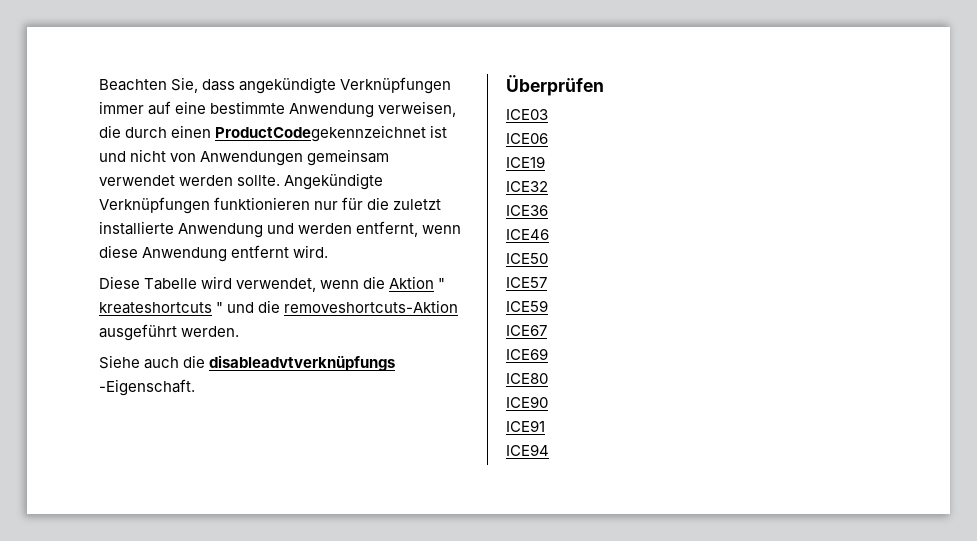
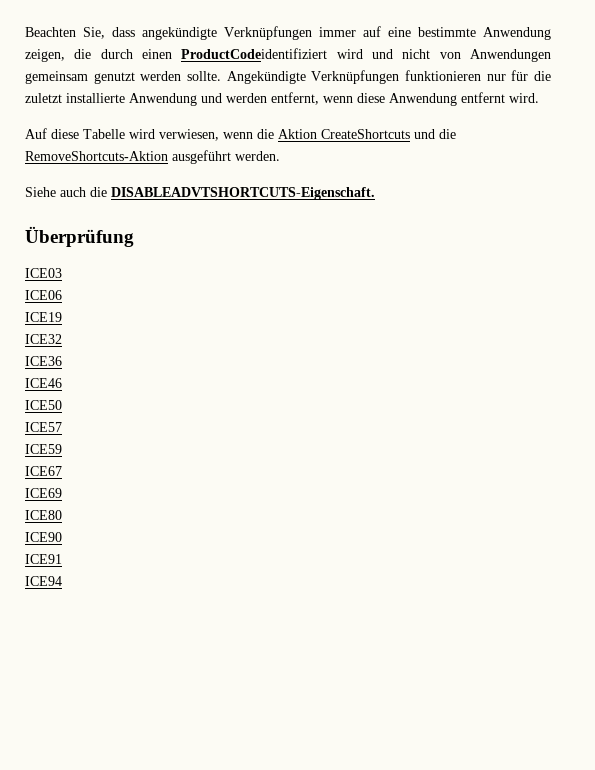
- Beachten Sie, dass angekündigte Verknüpfungen immer auf eine bestimmte Anwendung verweisen, die durch einen ProductCodegekennzeichnet ist und nicht von Anwendungen gemeinsam verwendet werden sollte.
+ Beachten Sie, dass angekündigte Verknüpfungen immer auf eine bestimmte Anwendung zeigen, die durch einen ProductCodeidentifiziert wird und nicht von Anwendungen gemeinsam genutzt werden sollte.
- Diese Tabelle wird verwendet, wenn die Aktion " kreateshortcuts " und die removeshortcuts-Aktion ausgeführt werden.
+ Auf diese Tabelle wird verwiesen, wenn die Aktion CreateShortcuts und die RemoveShortcuts-Aktion ausgeführt werden.
- Siehe auch die disableadvtverknüpfungs -Eigenschaft.
- Überprüfen
+ Siehe auch die DISABLEADVTSHORTCUTS-Eigenschaft.
+ Überprüfung

